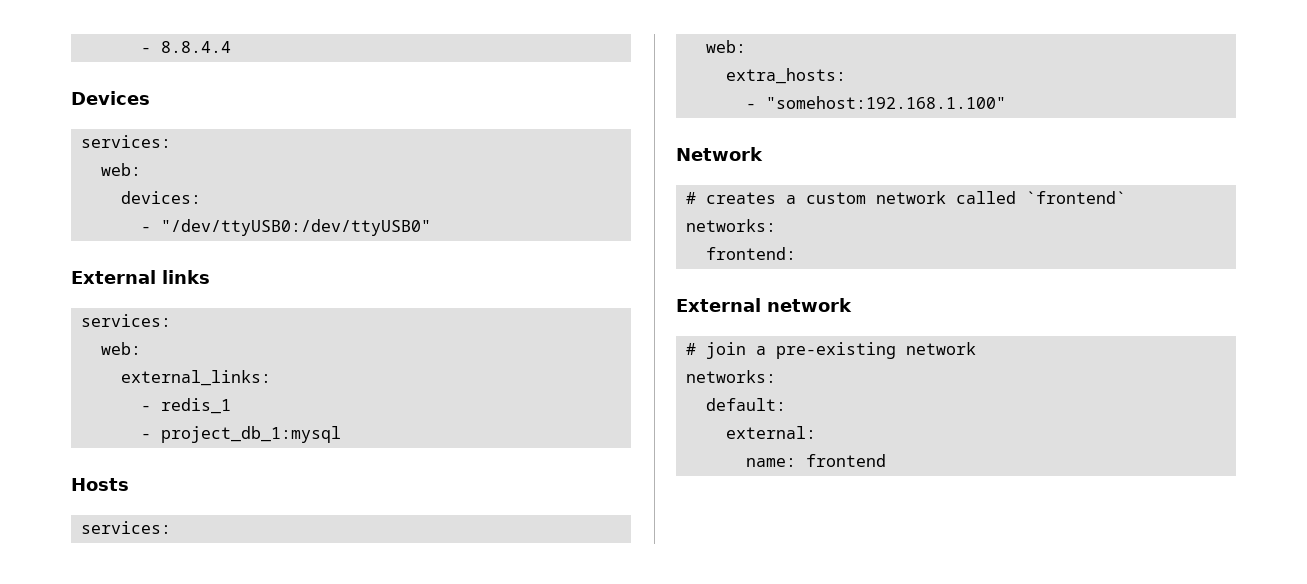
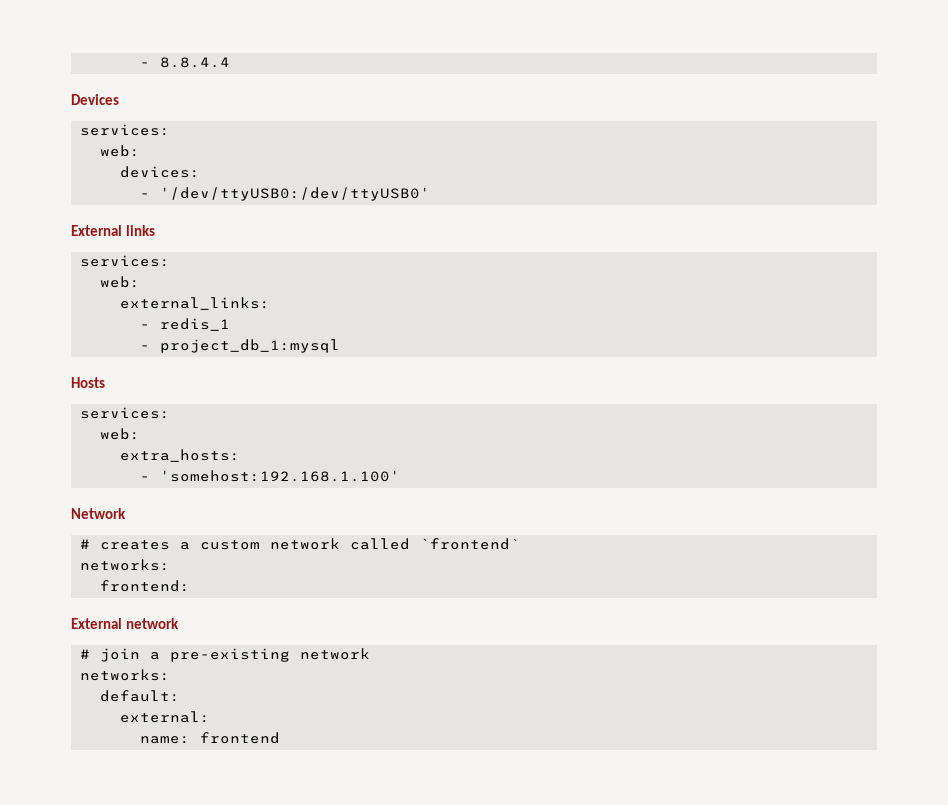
- - "/dev/ttyUSB0:/dev/ttyUSB0"
+ - '/dev/ttyUSB0:/dev/ttyUSB0'
- - "somehost:192.168.1.100"
+ - 'somehost:192.168.1.100'

